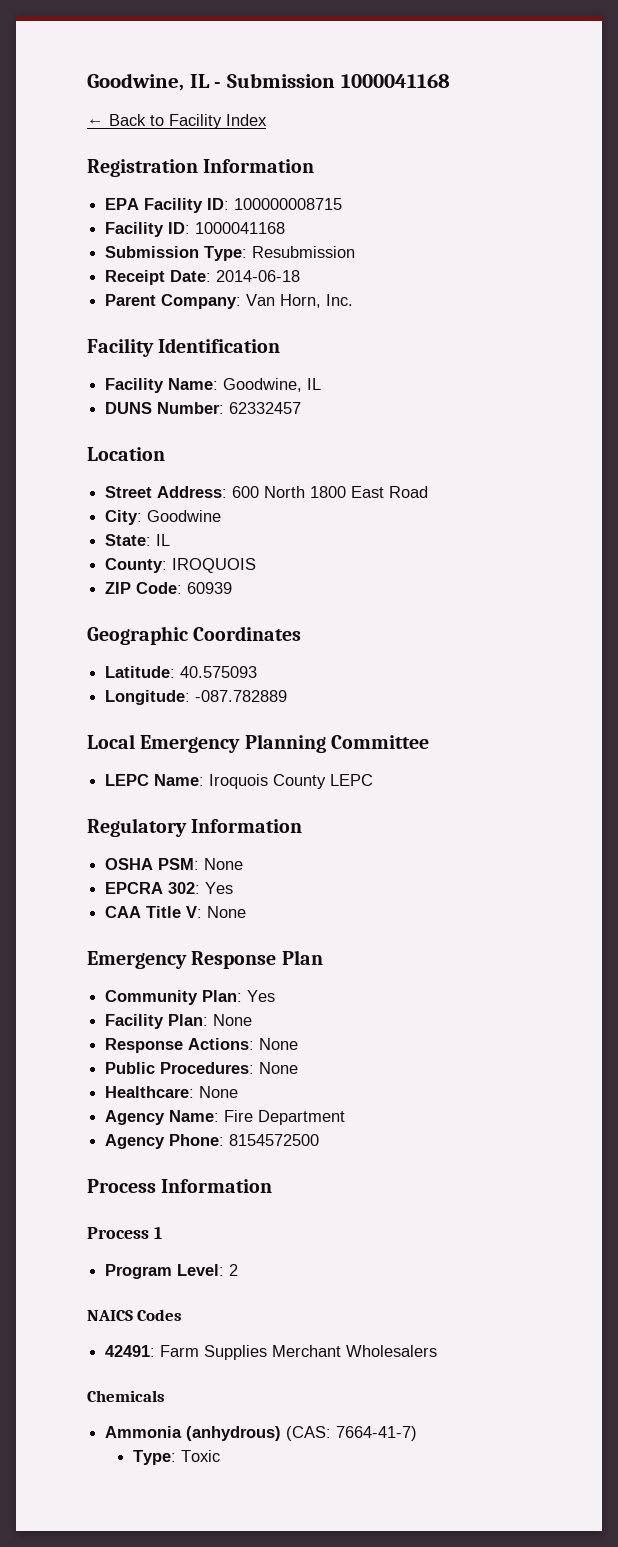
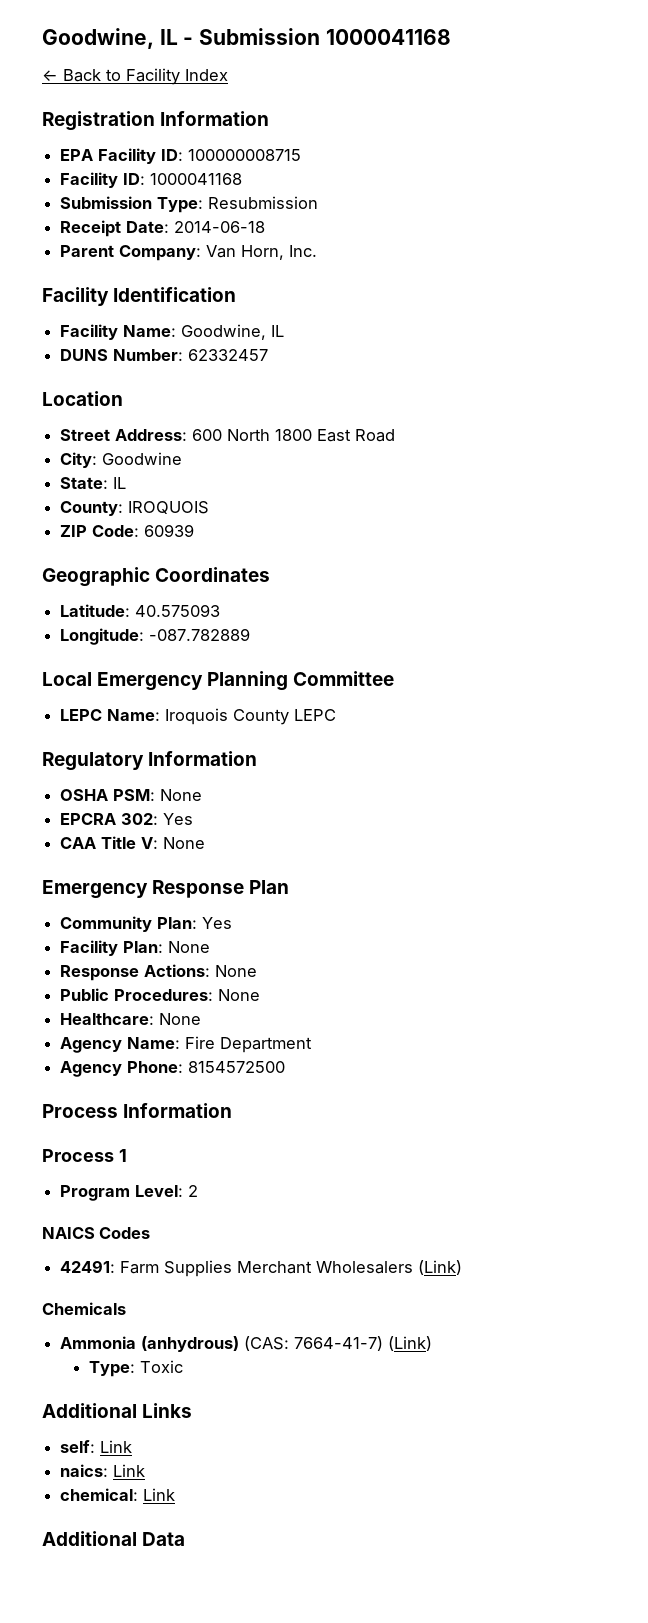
- 42491: Farm Supplies Merchant Wholesalers
+ 42491: Farm Supplies Merchant Wholesalers (Link)
- Ammonia (anhydrous) (CAS: 7664-41-7)
+ Ammonia (anhydrous) (CAS: 7664-41-7) (Link)
+ Additional Links
+ self: Link
+ naics: Link
+ chemical: Link
+ Additional Data

